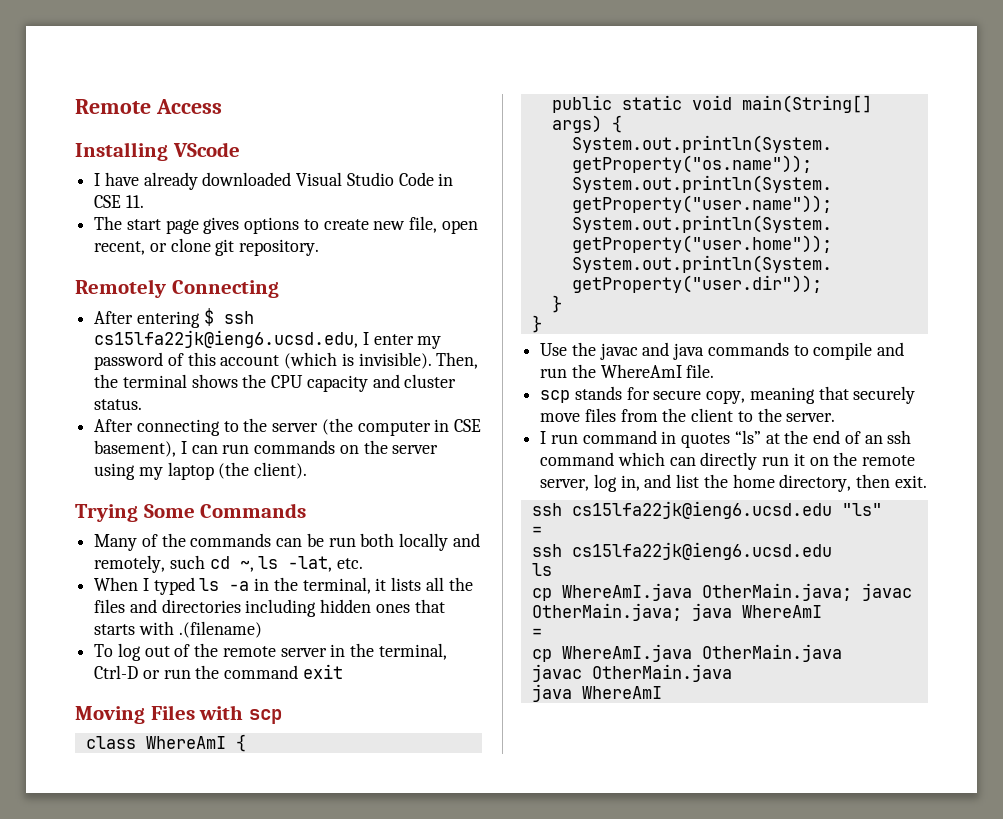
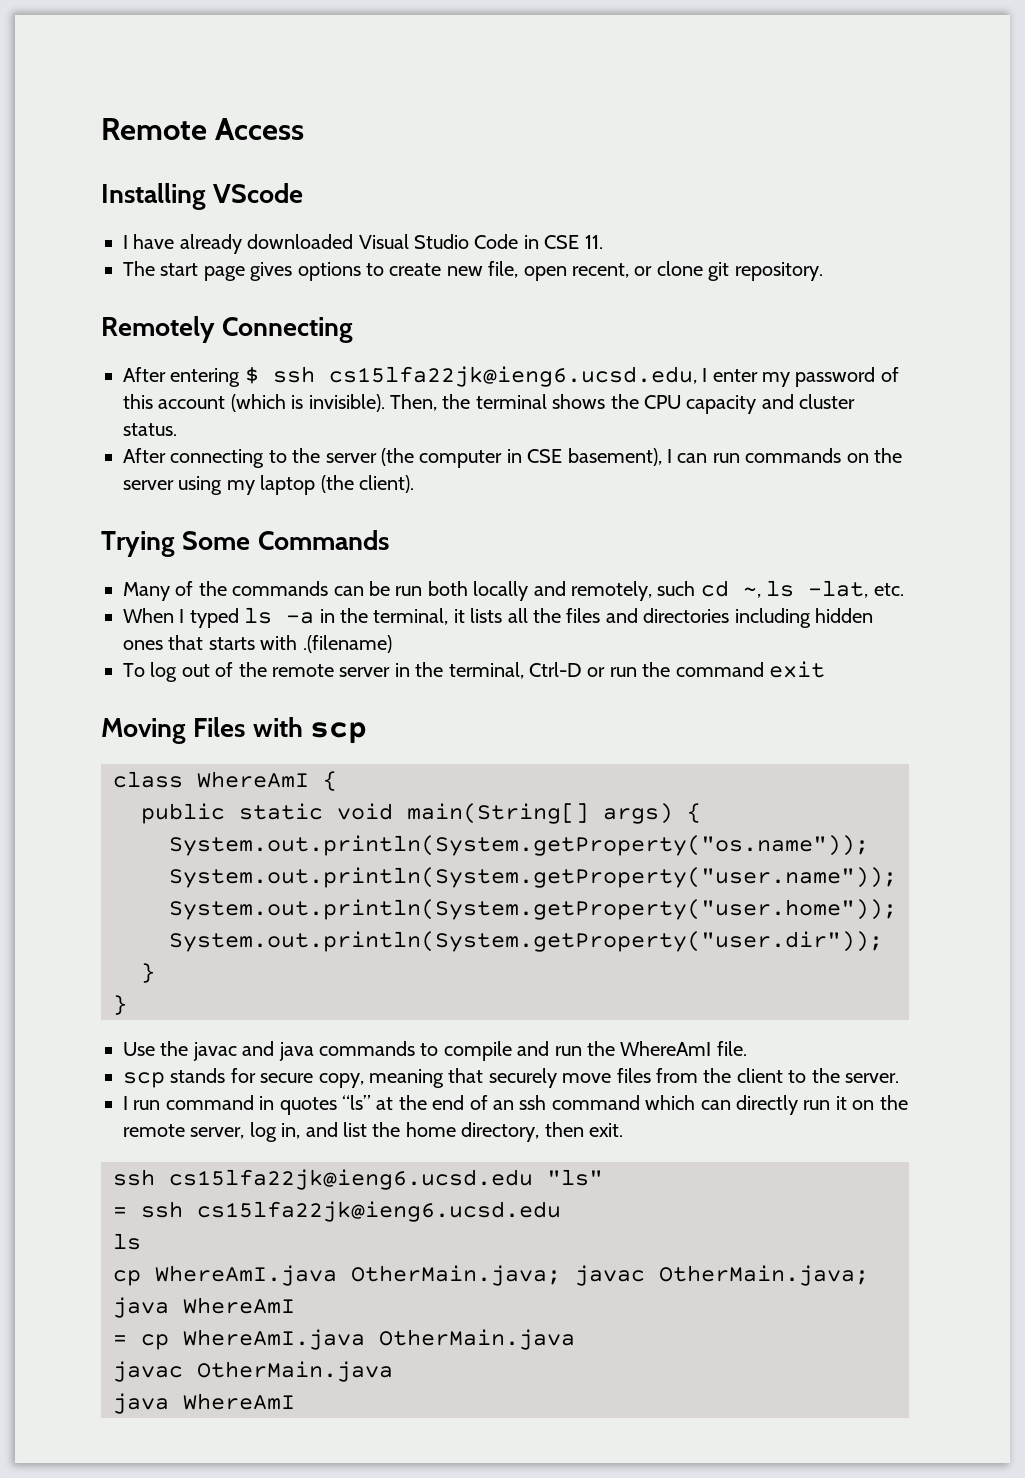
  ssh cs15lfa22jk@ieng6.ucsd.edu "ls"
- =
- ssh cs15lfa22jk@ieng6.ucsd.edu
+ = ssh cs15lfa22jk@ieng6.ucsd.edu
  cp WhereAmI.java OtherMain.java; javac OtherMain.java; java WhereAmI
- =
- cp WhereAmI.java OtherMain.java
+ = cp WhereAmI.java OtherMain.java

